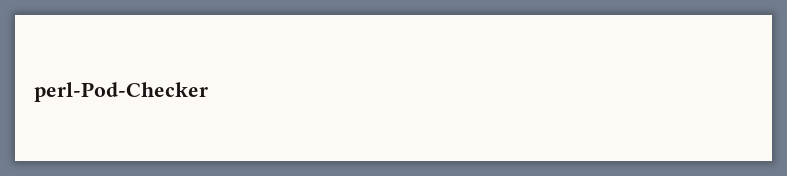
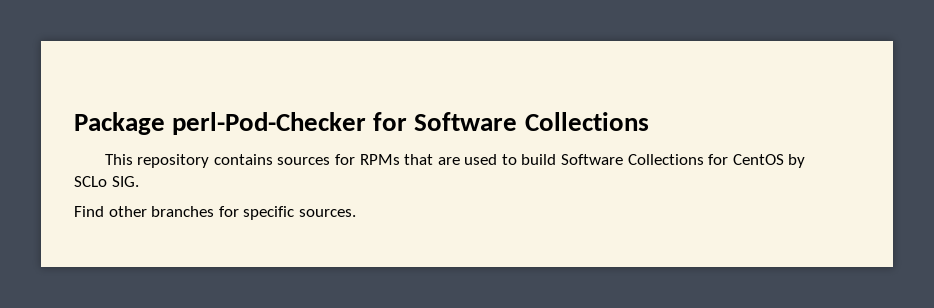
- perl-Pod-Checker
+ Package perl-Pod-Checker for Software Collections
+ This repository contains sources for RPMs that are used to build Software Collections for CentOS by SCLo SIG.
+ Find other branches for specific sources.

